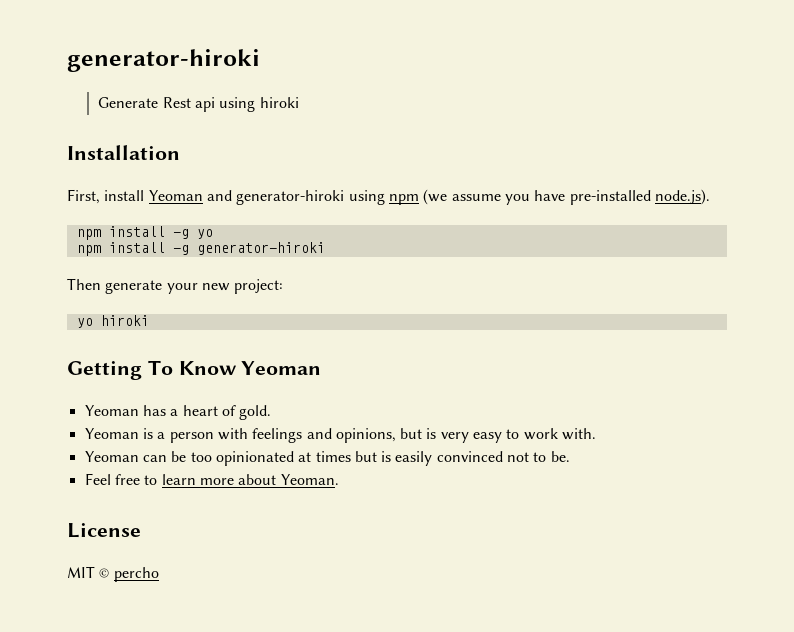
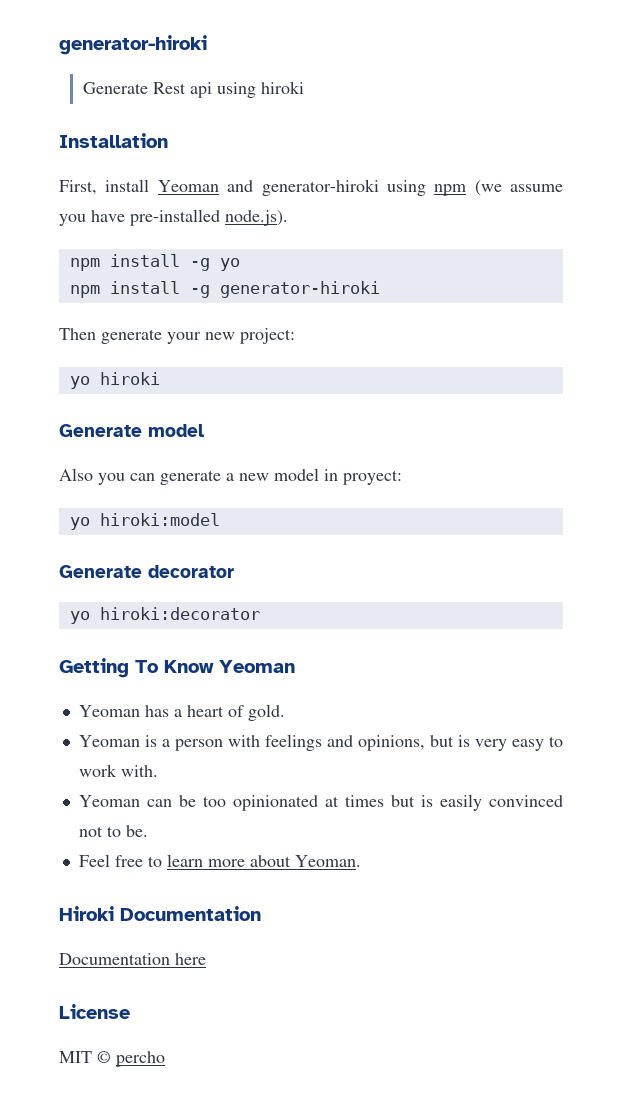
+ Generate model
+ Also you can generate a new model in proyect:
+ yo hiroki:model
+ Generate decorator
+ yo hiroki:decorator
+ Hiroki Documentation
+ Documentation here

